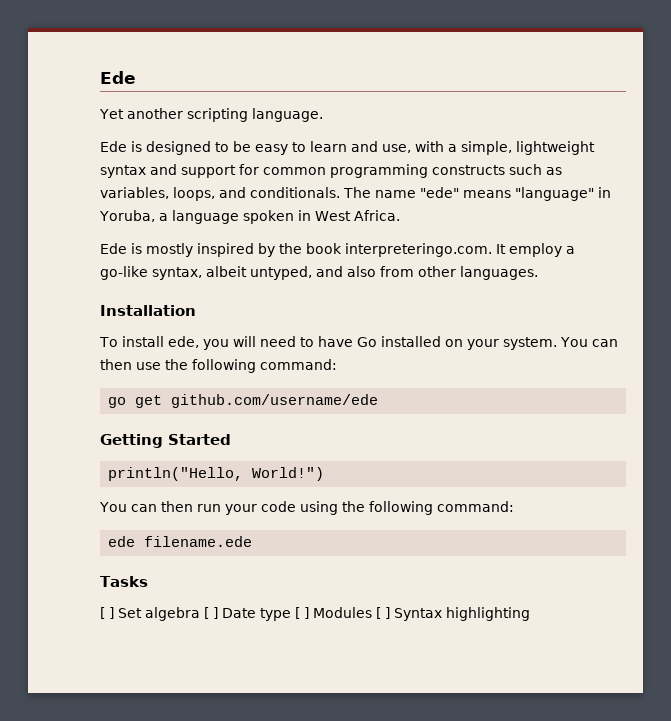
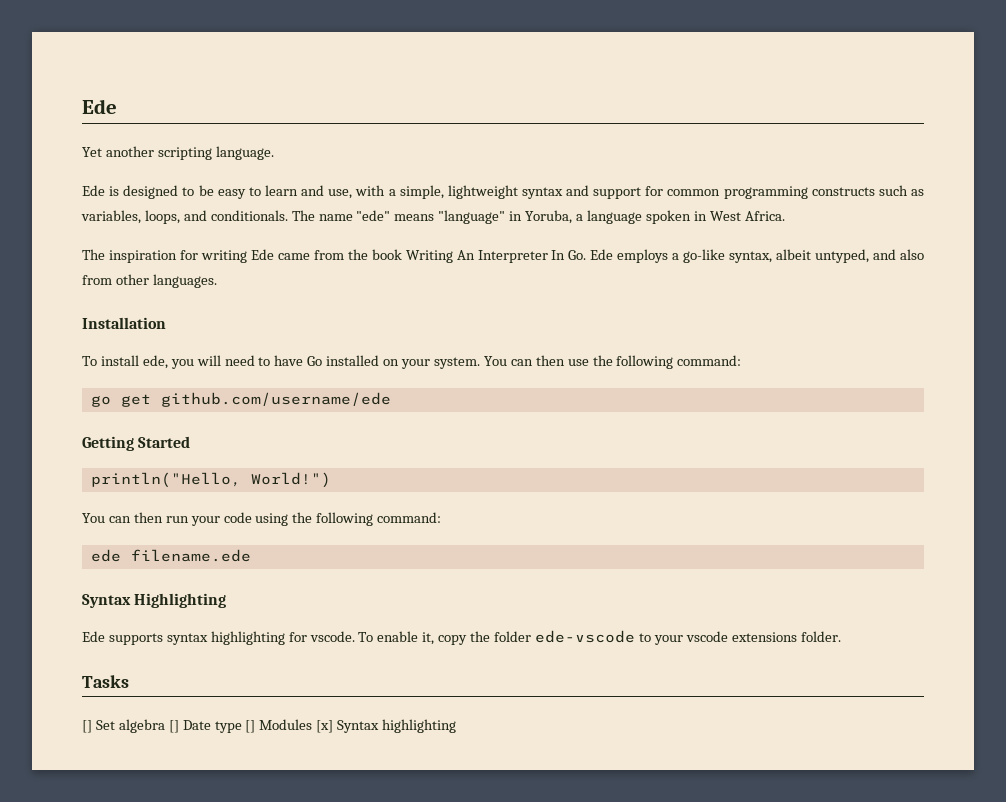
- Ede is mostly inspired by the book interpreteringo.com. It employ a go-like syntax, albeit untyped, and also from other languages.
+ The inspiration for writing Ede came from the book Writing An Interpreter In Go. Ede employs a go-like syntax, albeit untyped, and also from other languages.
+ Syntax Highlighting
+ Ede supports syntax highlighting for vscode. To enable it, copy the folder ede-vscode to your vscode extensions folder.
  Tasks
- [ ] Set algebra [ ] Date type [ ] Modules [ ] Syntax highlighting
+ [] Set algebra [] Date type [] Modules [x] Syntax highlighting

